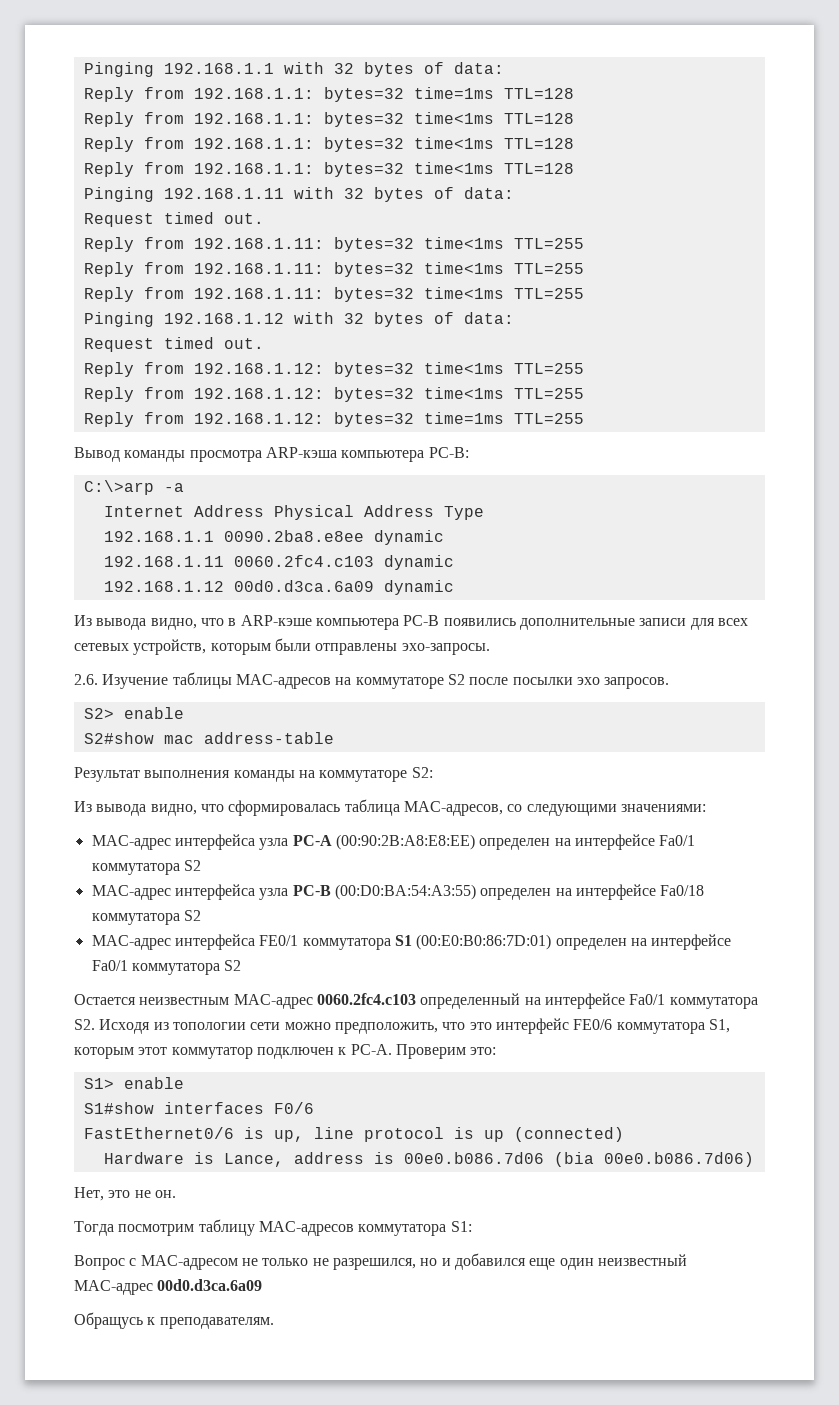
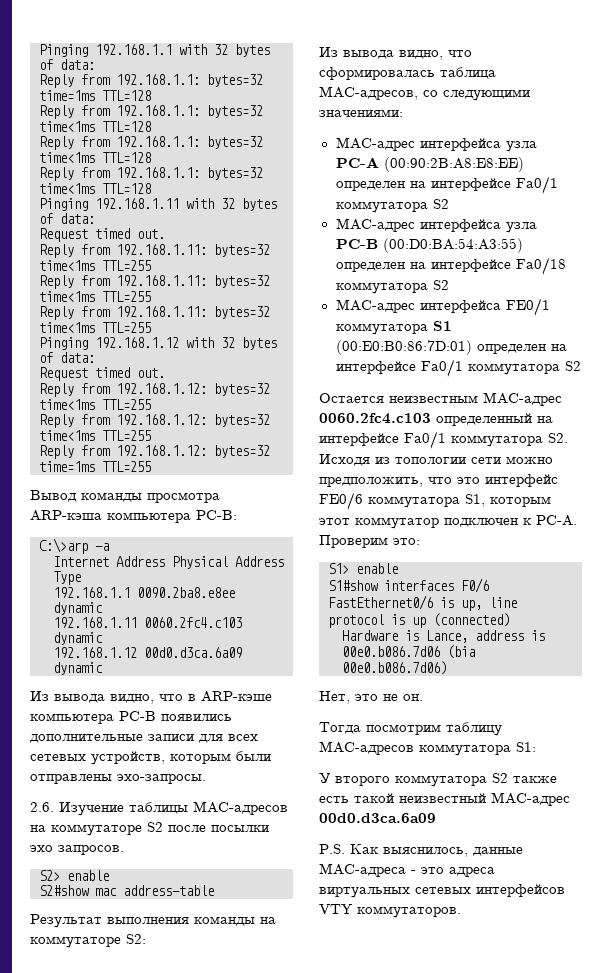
- Вопрос с MAC-адресом не только не разрешился, но и добавился еще один неизвестный MAC-адрес 00d0.d3ca.6a09
- Обращусь к преподавателям.
+ У второго коммутатора S2 также есть такой неизвестный MAC-адрес 00d0.d3ca.6a09
+ P.S. Как выяснилось, данные MAC-адреса - это адреса виртуальных сетевых интерфейсов VTY коммутаторов.

